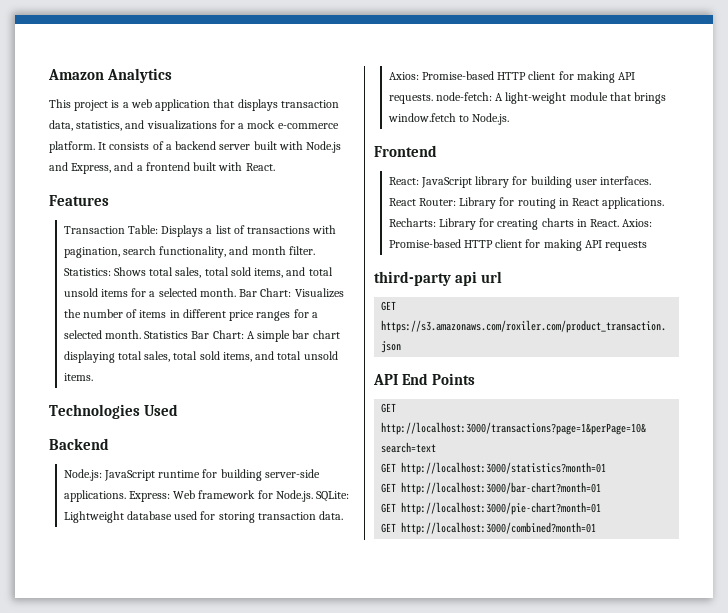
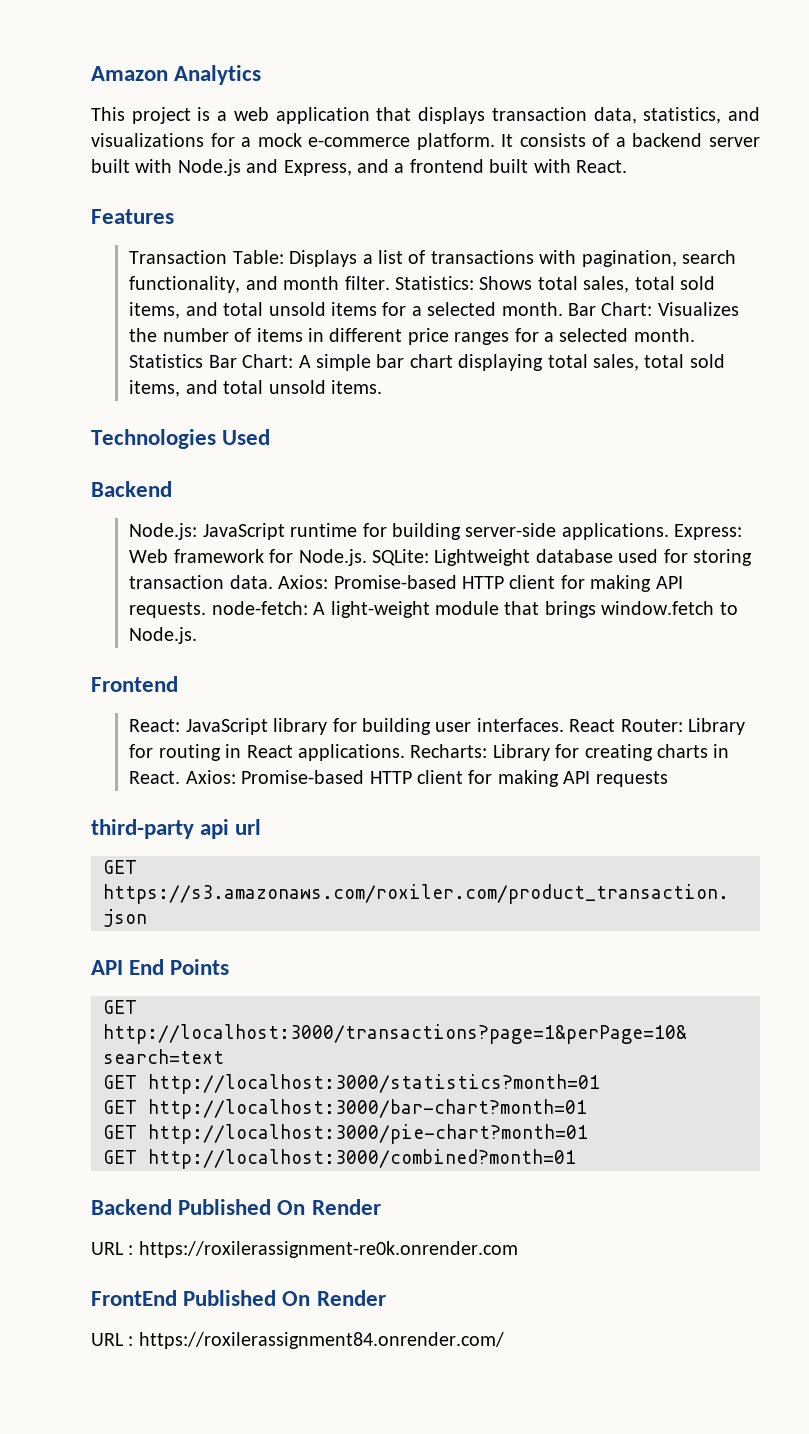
+ Backend Published On Render
+ URL : https://roxilerassignment-re0k.onrender.com
+ FrontEnd Published On Render
+ URL : https://roxilerassignment84.onrender.com/

